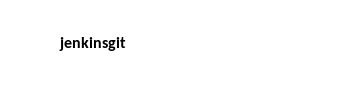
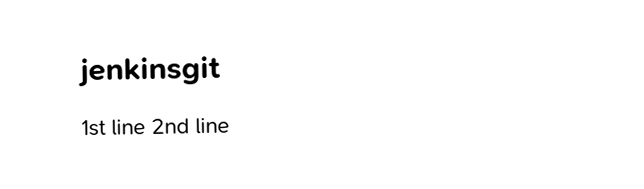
+ 1st line 2nd line

